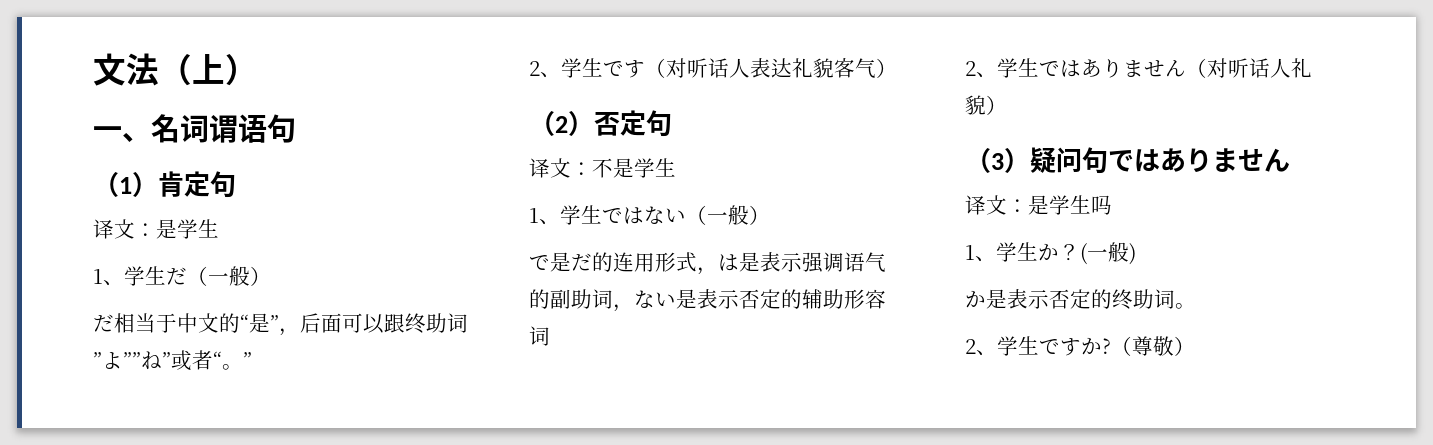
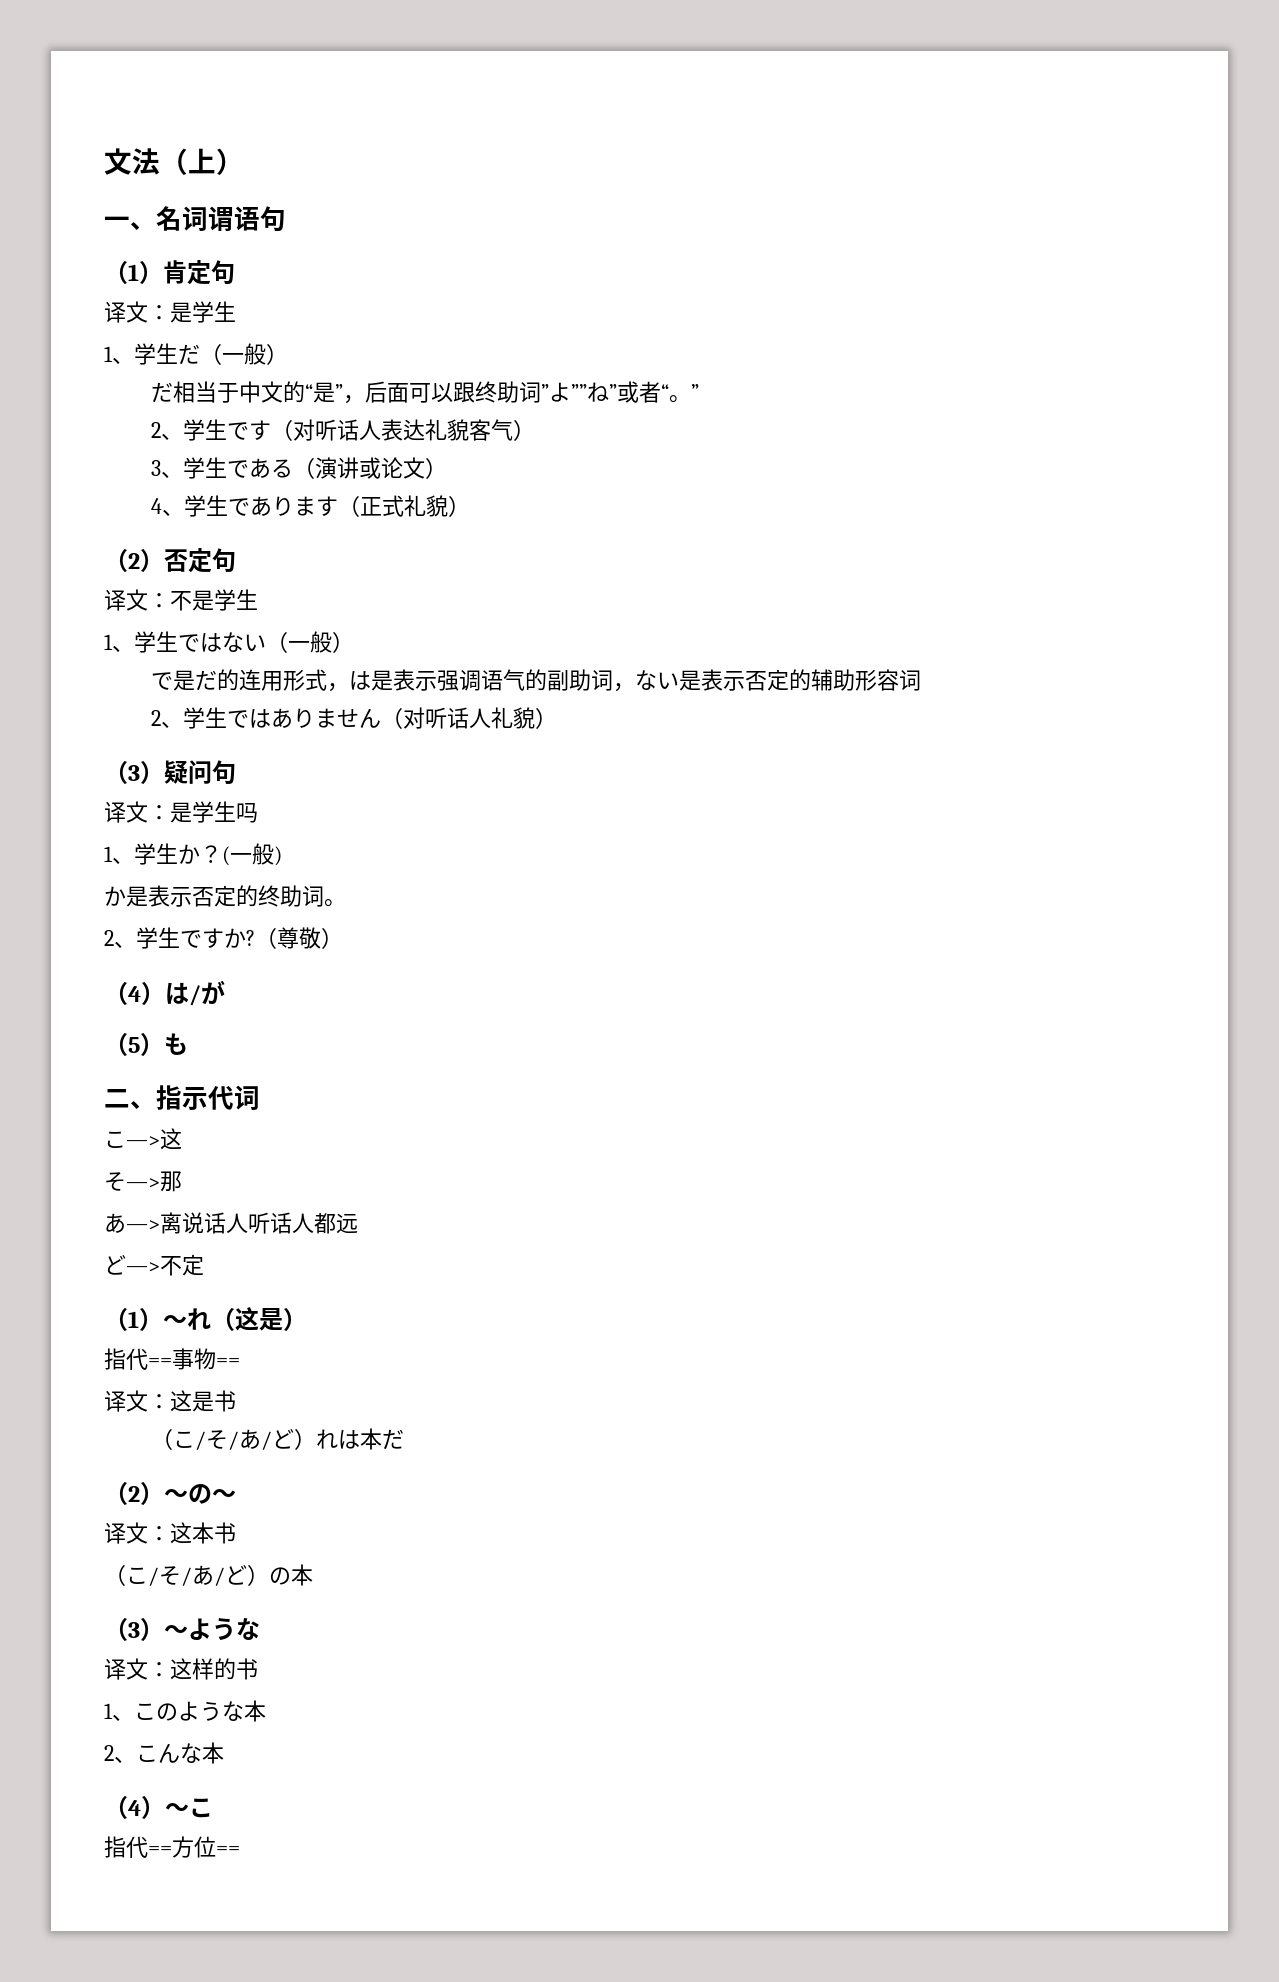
+ 3、学生である（演讲或论文）
+ 4、学生であります（正式礼貌）
- （3）疑问句ではありません
+ （3）疑问句
+ （4）は/が
+ （5）も
+ 二、指示代词
+ こ—>这
+ そ—>那
+ あ—>离说话人听话人都远
+ ど—>不定
+ （1）～れ（这是）
+ 指代==事物==
+ 译文：这是书
+ （こ/そ/あ/ど）れは本だ
+ （2）～の～
+ 译文：这本书
+ （こ/そ/あ/ど）の本
+ （3）～ような
+ 译文：这样的书
+ 1、このような本
+ 2、こんな本
+ （4）～こ
+ 指代==方位==

